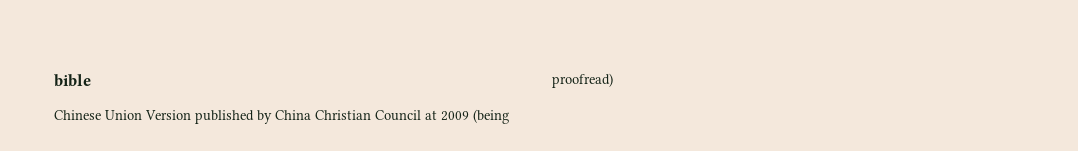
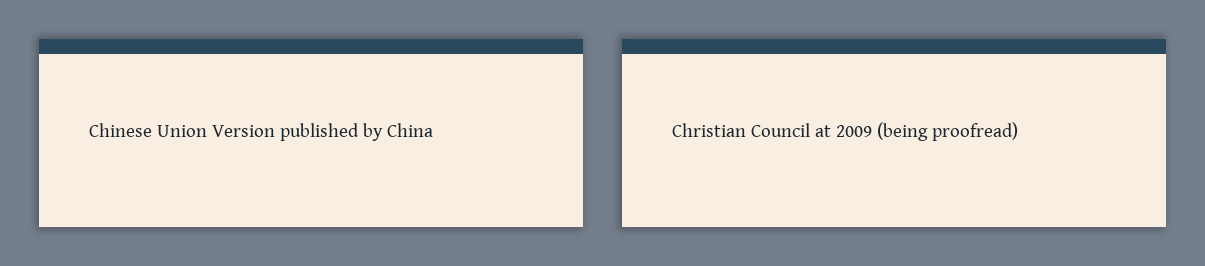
- bible

